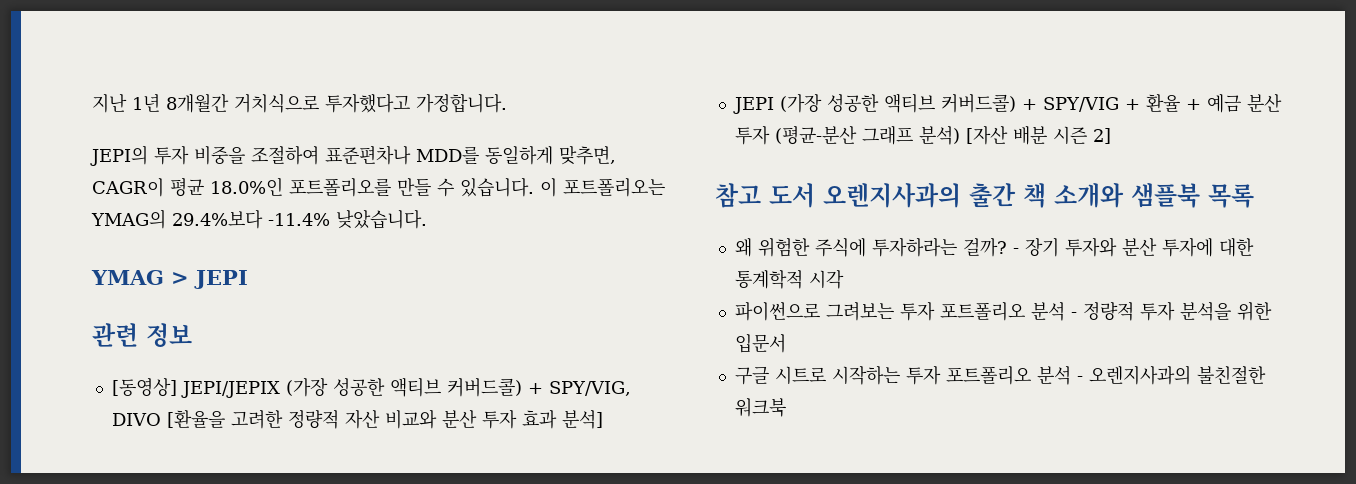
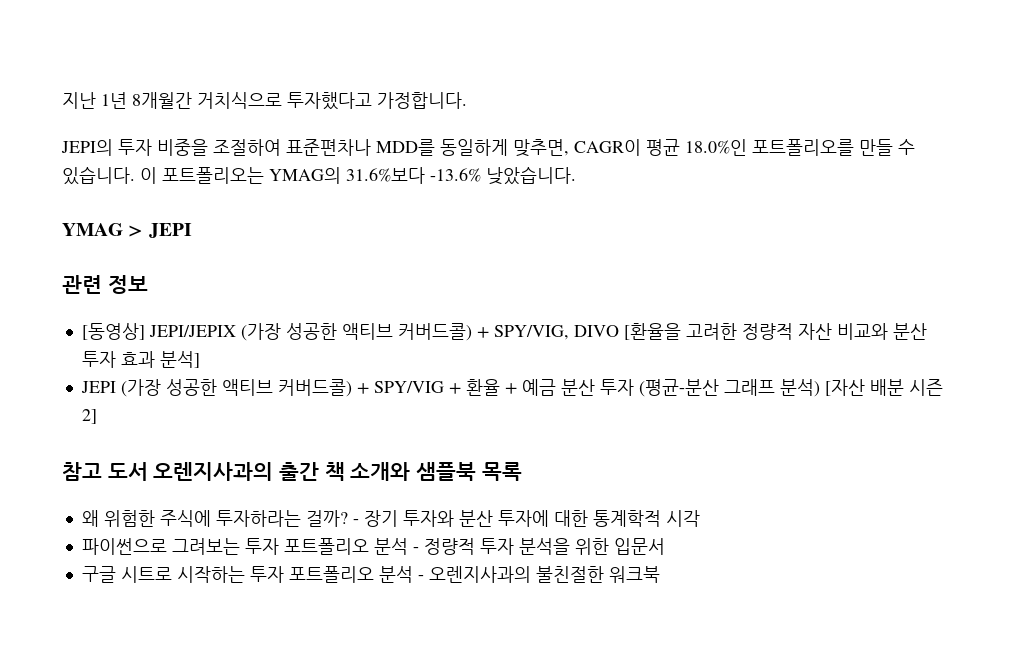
- 이 포트폴리오는 YMAG의 29.4%보다 -11.4% 낮았습니다.
+ 이 포트폴리오는 YMAG의 31.6%보다 -13.6% 낮았습니다.

